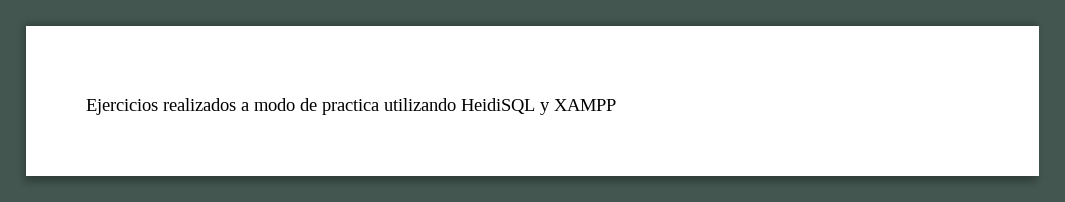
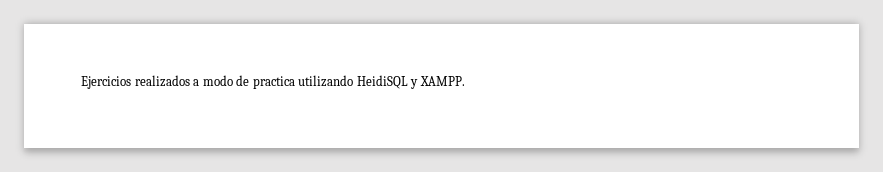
- Ejercicios realizados a modo de practica utilizando HeidiSQL y XAMPP
+ Ejercicios realizados a modo de practica utilizando HeidiSQL y XAMPP.

